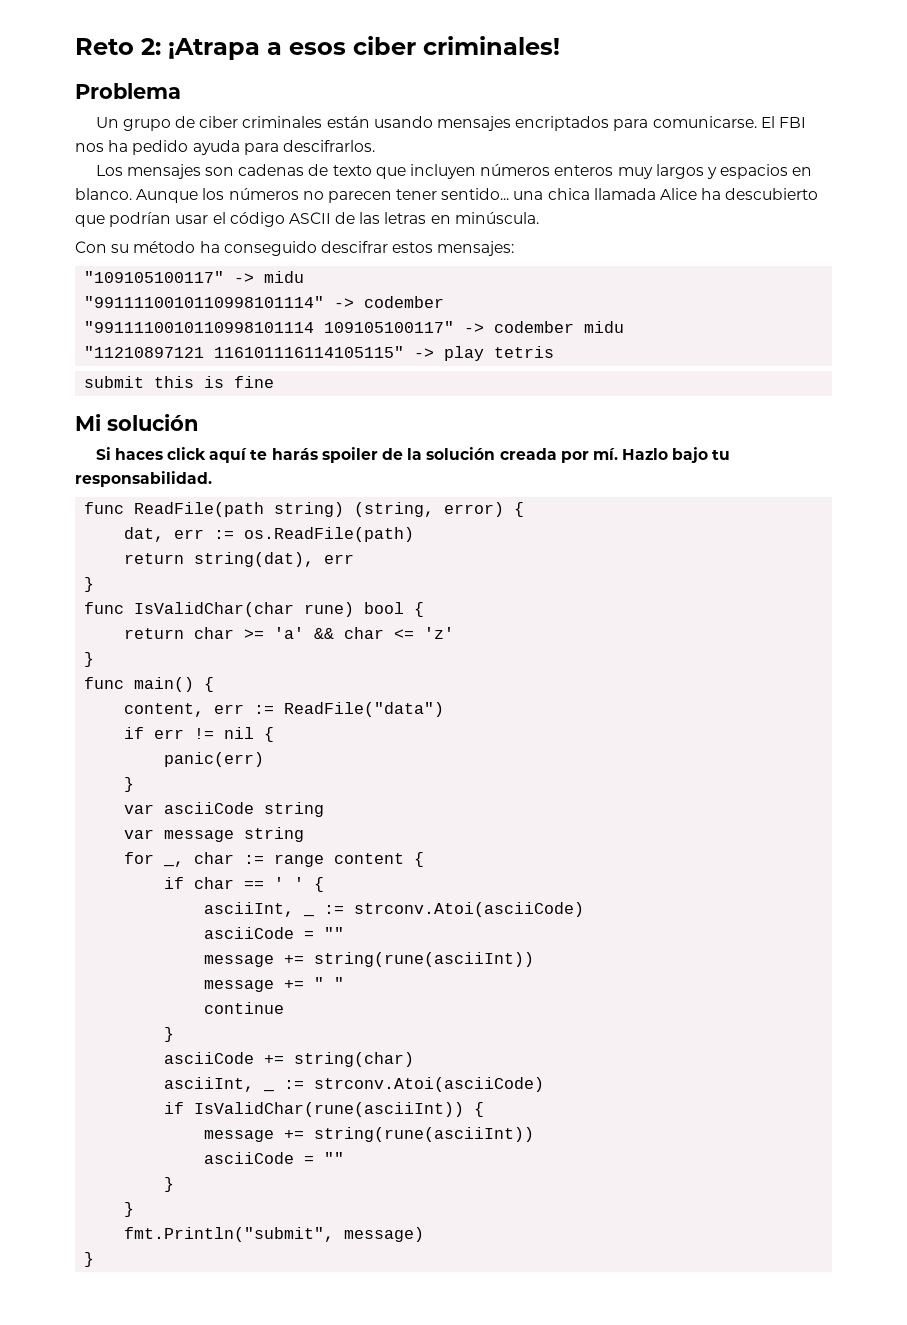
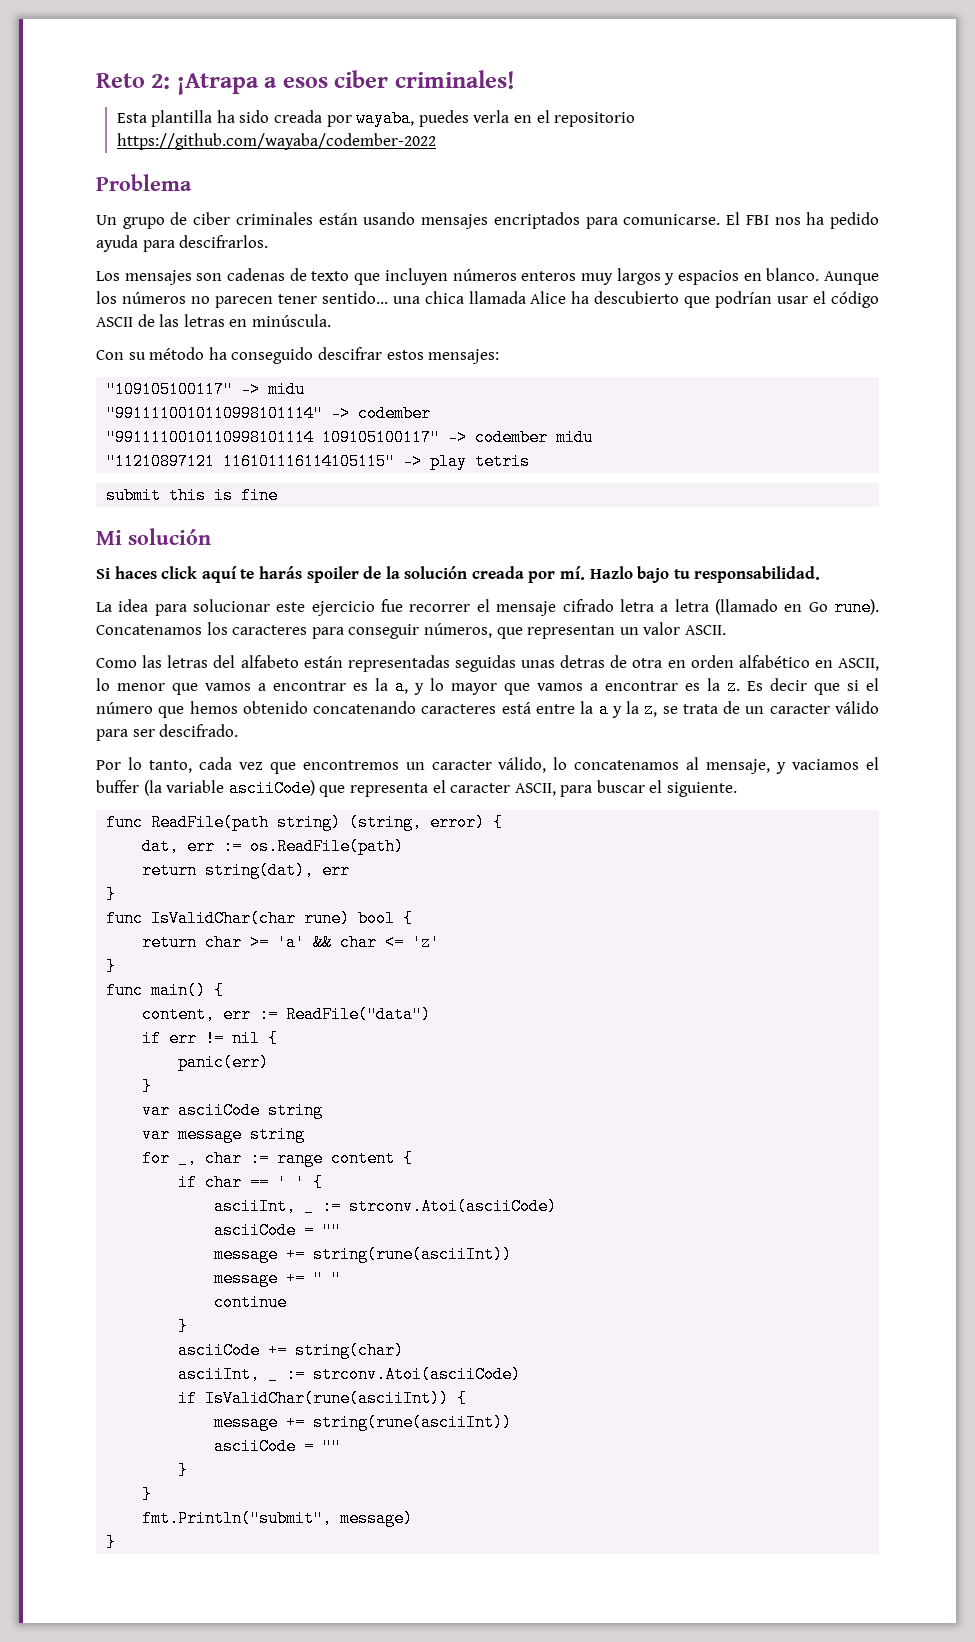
+ Esta plantilla ha sido creada por wayaba, puedes verla en el repositorio https://github.com/wayaba/codember-2022
+ La idea para solucionar este ejercicio fue recorrer el mensaje cifrado letra a letra (llamado en Go rune). Concatenamos los caracteres para conseguir números, que representan un valor ASCII.
+ Como las letras del alfabeto están representadas seguidas unas detras de otra en orden alfabético en ASCII, lo menor que vamos a encontrar es la a, y lo mayor que vamos a encontrar es la z. Es decir que si el número que hemos obtenido concatenando caracteres está entre la a y la z, se trata de un caracter válido para ser descifrado.
+ Por lo tanto, cada vez que encontremos un caracter válido, lo concatenamos al mensaje, y vaciamos el buffer (la variable asciiCode) que representa el caracter ASCII, para buscar el siguiente.

